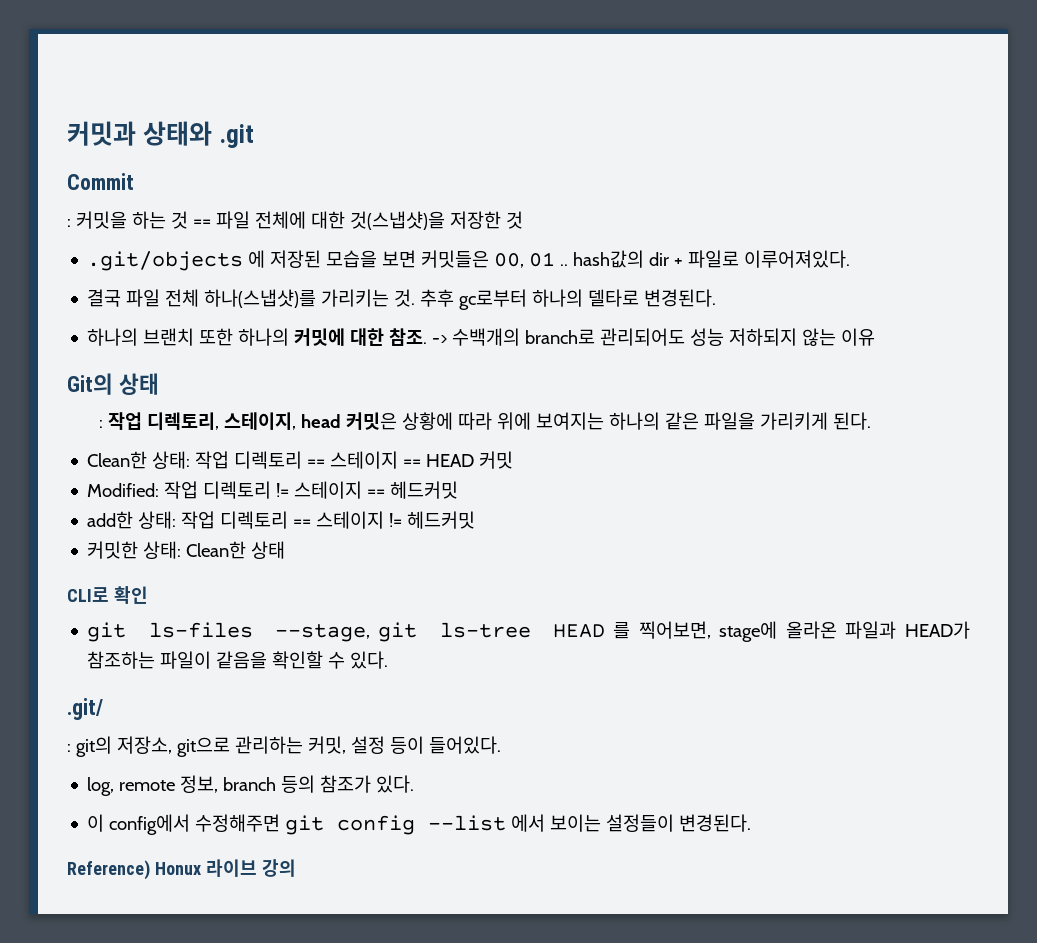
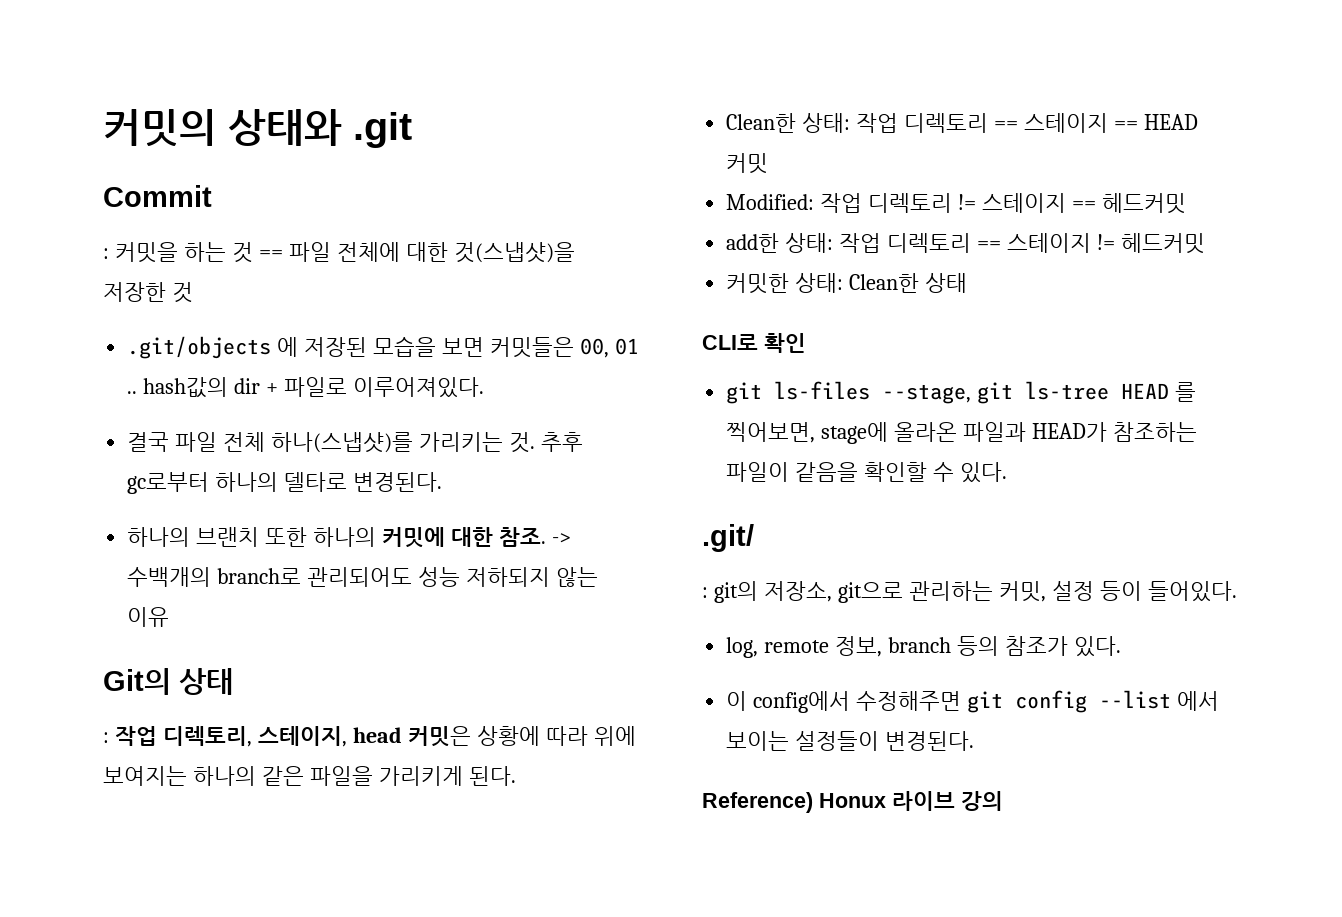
- 커밋과 상태와 .git
+ 커밋의 상태와 .git

